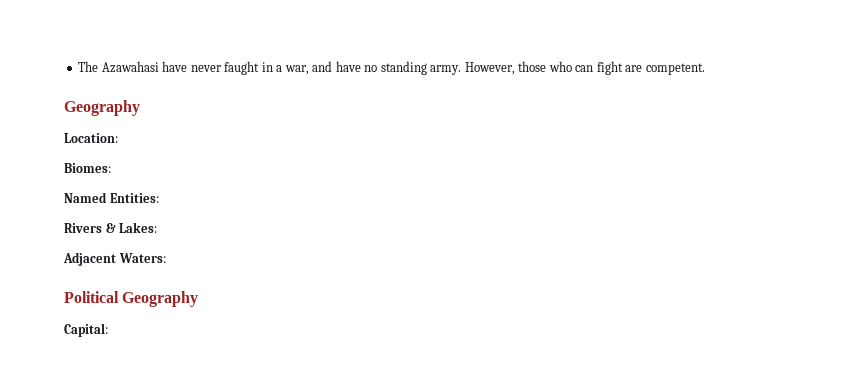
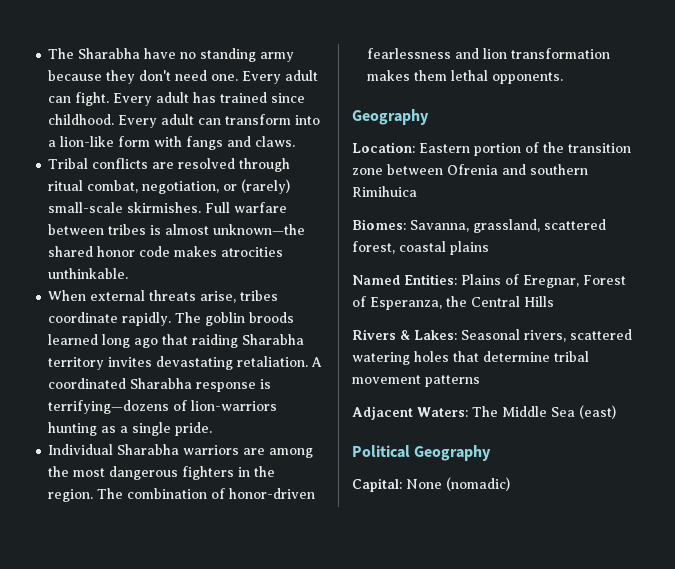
- The Azawahasi have never faught in a war, and have no standing army. However, those who can fight are competent.
+ The Sharabha have no standing army because they don't need one. Every adult can fight. Every adult has trained since childhood. Every adult can transform into a lion-like form with fangs and claws.
+ Tribal conflicts are resolved through ritual combat, negotiation, or (rarely) small-scale skirmishes. Full warfare between tribes is almost unknown—the shared honor code makes atrocities unthinkable.
+ When external threats arise, tribes coordinate rapidly. The goblin broods learned long ago that raiding Sharabha territory invites devastating retaliation. A coordinated Sharabha response is terrifying—dozens of lion-warriors hunting as a single pride.
+ Individual Sharabha warriors are among the most dangerous fighters in the region. The combination of honor-driven fearlessness and lion transformation makes them lethal opponents.
  Geography
- Location:
- Biomes:
- Named Entities:
- Rivers & Lakes:
- Adjacent Waters:
+ Location: Eastern portion of the transition zone between Ofrenia and southern Rimihuica
+ Biomes: Savanna, grassland, scattered forest, coastal plains
+ Named Entities: Plains of Eregnar, Forest of Esperanza, the Central Hills
+ Rivers & Lakes: Seasonal rivers, scattered watering holes that determine tribal movement patterns
+ Adjacent Waters: The Middle Sea (east)
- Capital:
+ Capital: None (nomadic)

